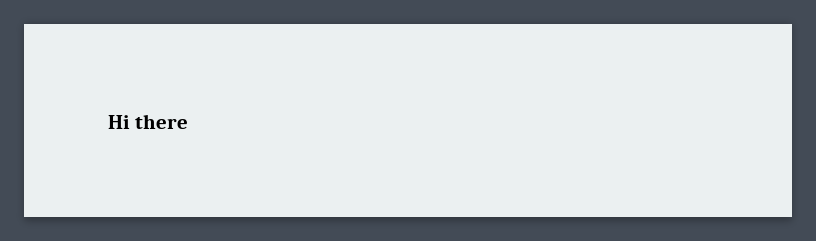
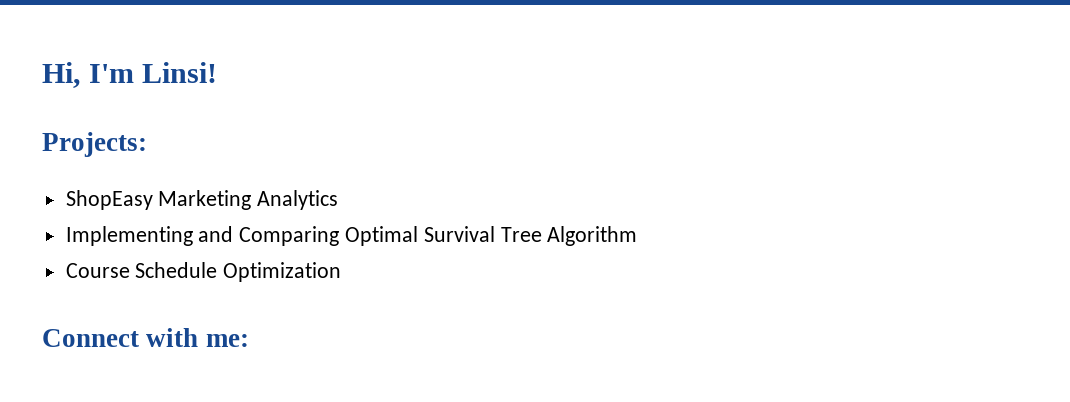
- Hi there
+ Hi, I'm Linsi!
+ Projects:
+ ShopEasy Marketing Analytics
+ Implementing and Comparing Optimal Survival Tree Algorithm
+ Course Schedule Optimization
+ Connect with me:

